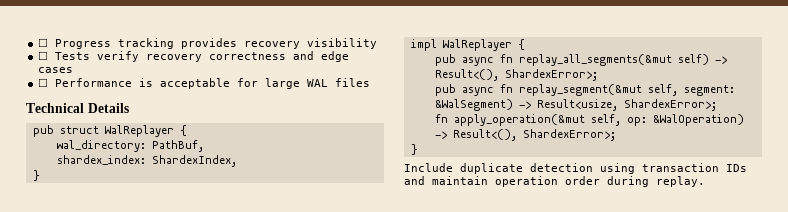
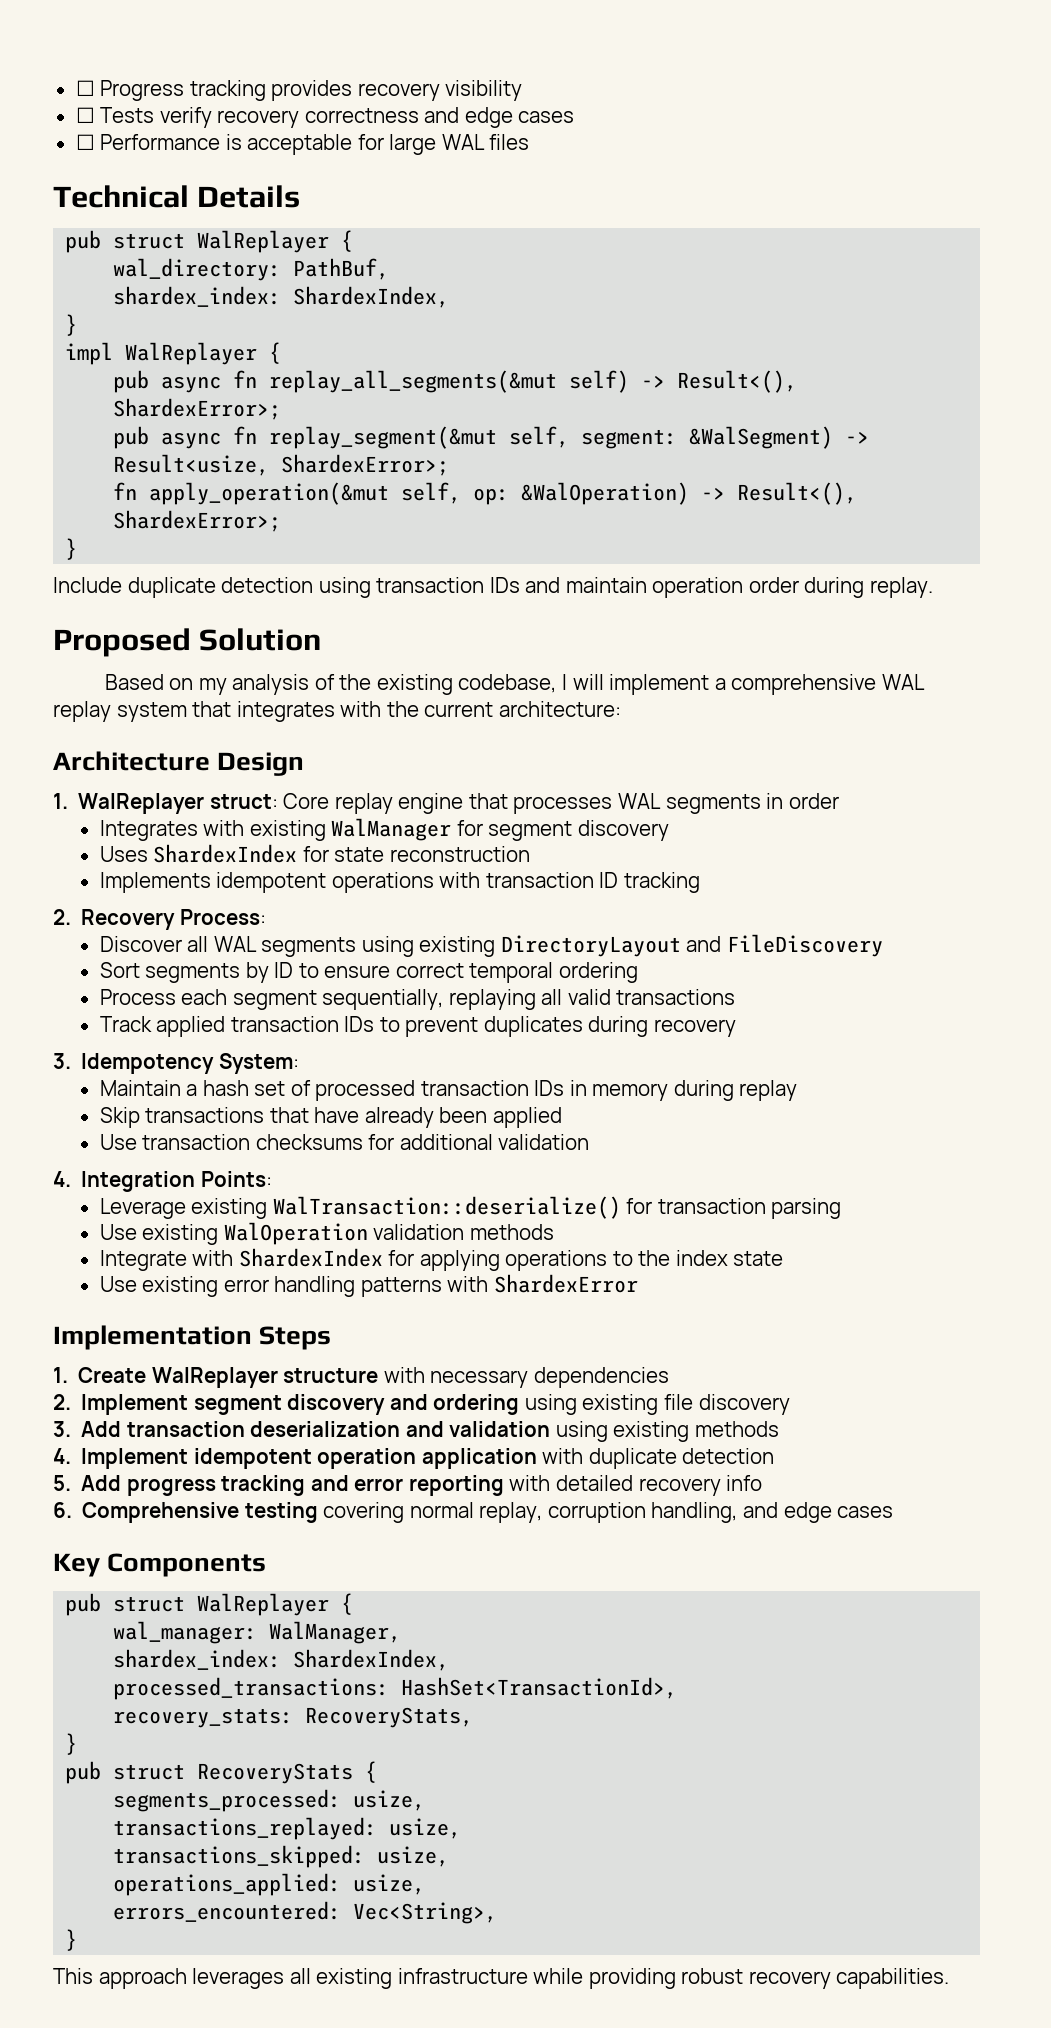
+ Proposed Solution
+ Based on my analysis of the existing codebase, I will implement a comprehensive WAL replay system that integrates with the current architecture:
+ Architecture Design
+ 1. WalReplayer struct: Core replay engine that processes WAL segments in order
+ Integrates with existing WalManager for segment discovery
+ Uses ShardexIndex for state reconstruction
+ Implements idempotent operations with transaction ID tracking
+ 2. Recovery Process:
+ Discover all WAL segments using existing DirectoryLayout and FileDiscovery
+ Sort segments by ID to ensure correct temporal ordering
+ Process each segment sequentially, replaying all valid transactions
+ Track applied transaction IDs to prevent duplicates during recovery
+ 3. Idempotency System:
+ Maintain a hash set of processed transaction IDs in memory during replay
+ Skip transactions that have already been applied
+ Use transaction checksums for additional validation
+ 4. Integration Points:
+ Leverage existing WalTransaction::deserialize() for transaction parsing
+ Use existing WalOperation validation methods
+ Integrate with ShardexIndex for applying operations to the index state
+ Use existing error handling patterns with ShardexError
+ Implementation Steps
+ 1. Create WalReplayer structure with necessary dependencies
+ 2. Implement segment discovery and ordering using existing file discovery
+ 3. Add transaction deserialization and validation using existing methods
+ 4. Implement idempotent operation application with duplicate detection
+ 5. Add progress tracking and error reporting with detailed recovery info
+ 6. Comprehensive testing covering normal replay, corruption handling, and edge cases
+ Key Components
+ pub struct WalReplayer {
+ wal_manager: WalManager,
+ shardex_index: ShardexIndex,
+ processed_transactions: HashSet<TransactionId>,
+ recovery_stats: RecoveryStats,
+ }
+ pub struct RecoveryStats {
+ segments_processed: usize,
+ transactions_replayed: usize,
+ transactions_skipped: usize,
+ operations_applied: usize,
+ errors_encountered: Vec<String>,
+ }
+ This approach leverages all existing infrastructure while providing robust recovery capabilities.

